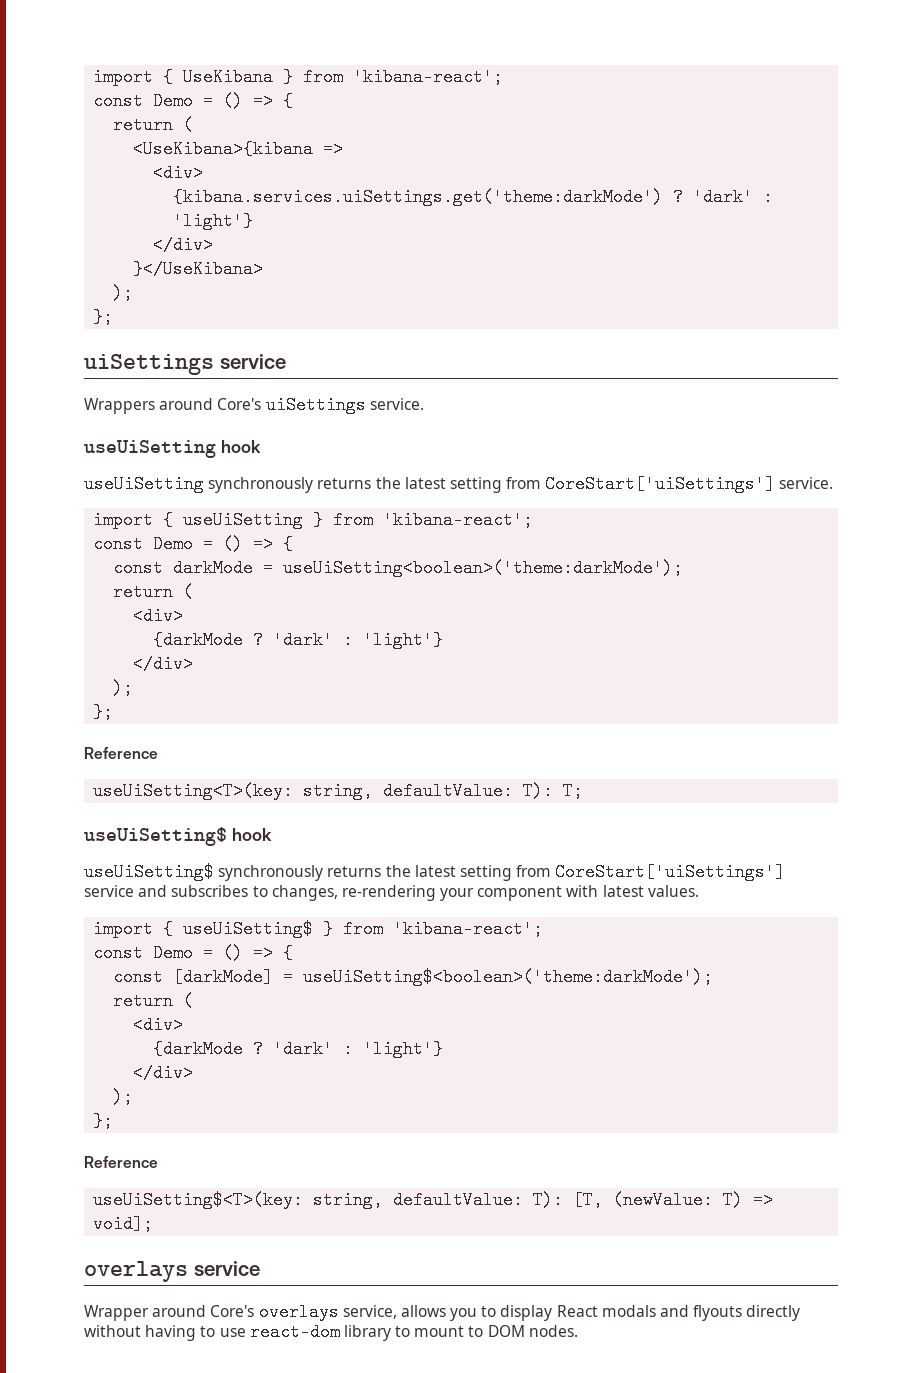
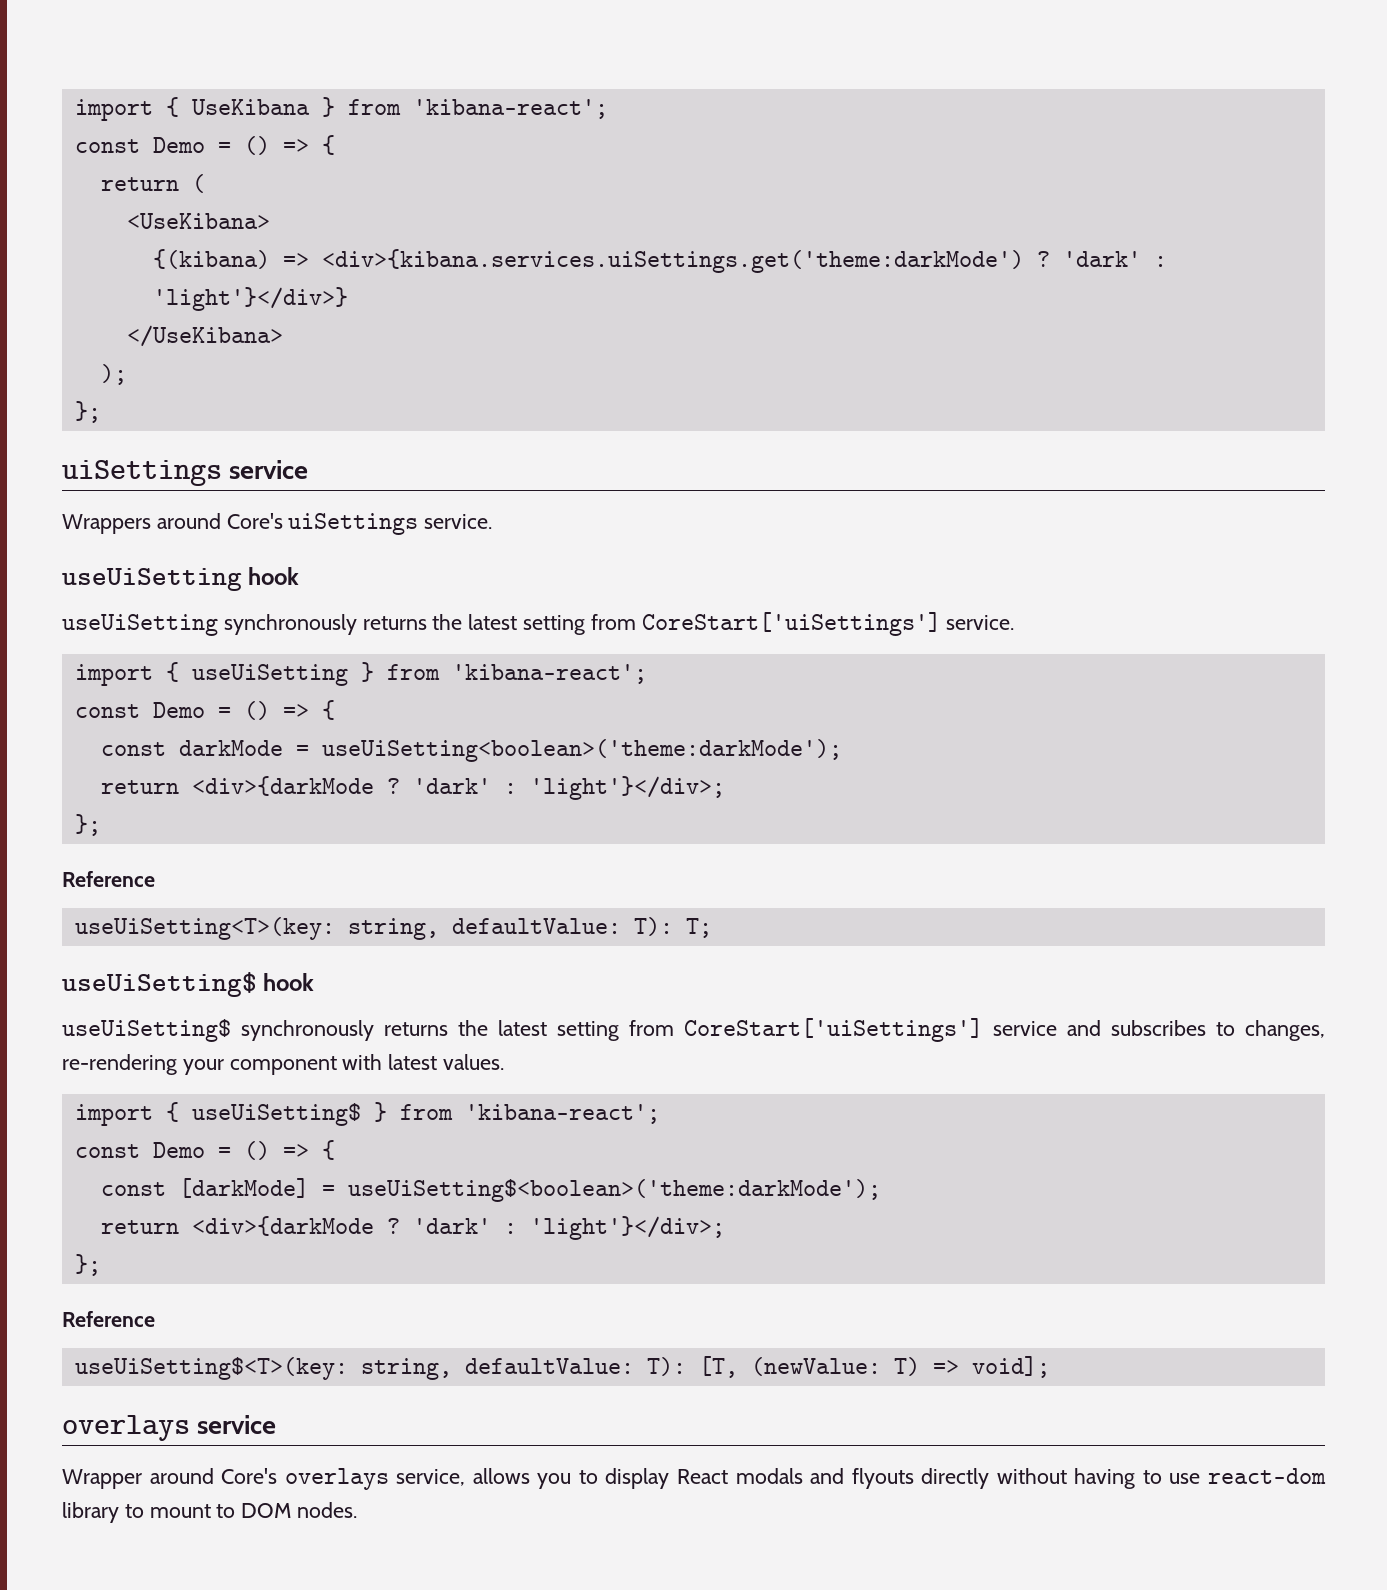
- <UseKibana>{kibana =>
- <div>
- {kibana.services.uiSettings.get('theme:darkMode') ? 'dark' : 'light'}
- </div>
- }</UseKibana>
+ <UseKibana>
+ {(kibana) => <div>{kibana.services.uiSettings.get('theme:darkMode') ? 'dark' : 'light'}</div>}
+ </UseKibana>
  const darkMode = useUiSetting<boolean>('theme:darkMode');
- return (
- <div>
- {darkMode ? 'dark' : 'light'}
- </div>
- );
+ return <div>{darkMode ? 'dark' : 'light'}</div>;
  const [darkMode] = useUiSetting$<boolean>('theme:darkMode');
- return (
- <div>
- {darkMode ? 'dark' : 'light'}
- </div>
- );
+ return <div>{darkMode ? 'dark' : 'light'}</div>;

